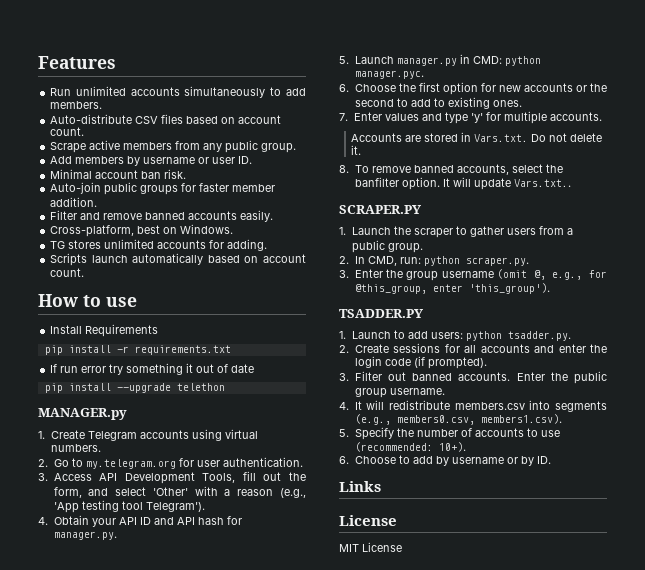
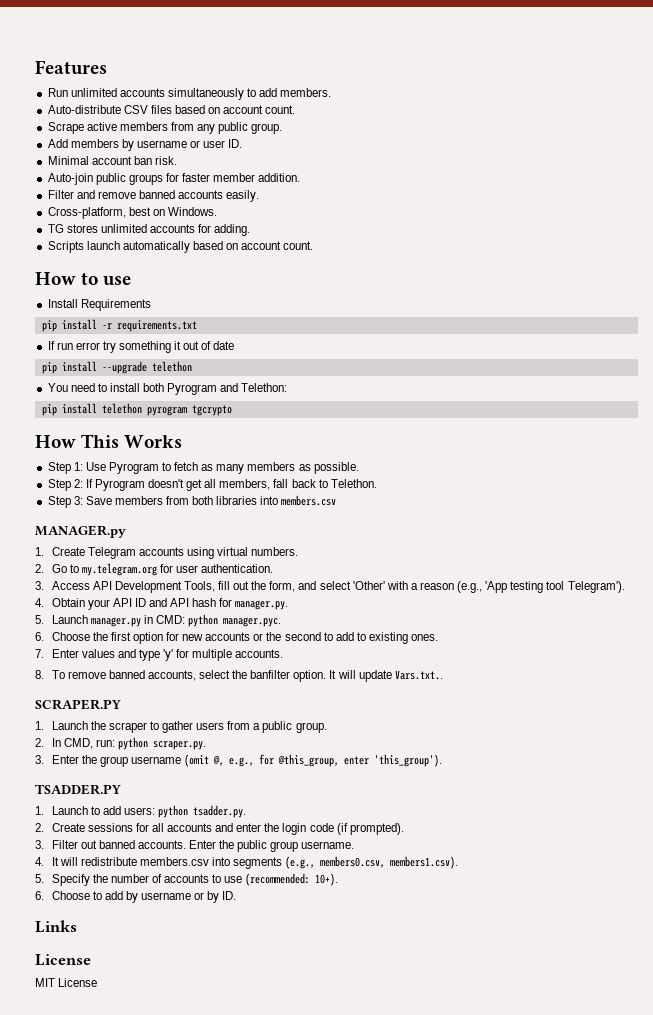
+ You need to install both Pyrogram and Telethon:
+ pip install telethon pyrogram tgcrypto
+ How This Works
+ Step 1: Use Pyrogram to fetch as many members as possible.
+ Step 2: If Pyrogram doesn't get all members, fall back to Telethon.
+ Step 3: Save members from both libraries into members.csv
- Accounts are stored in Vars.txt. Do not delete it.

